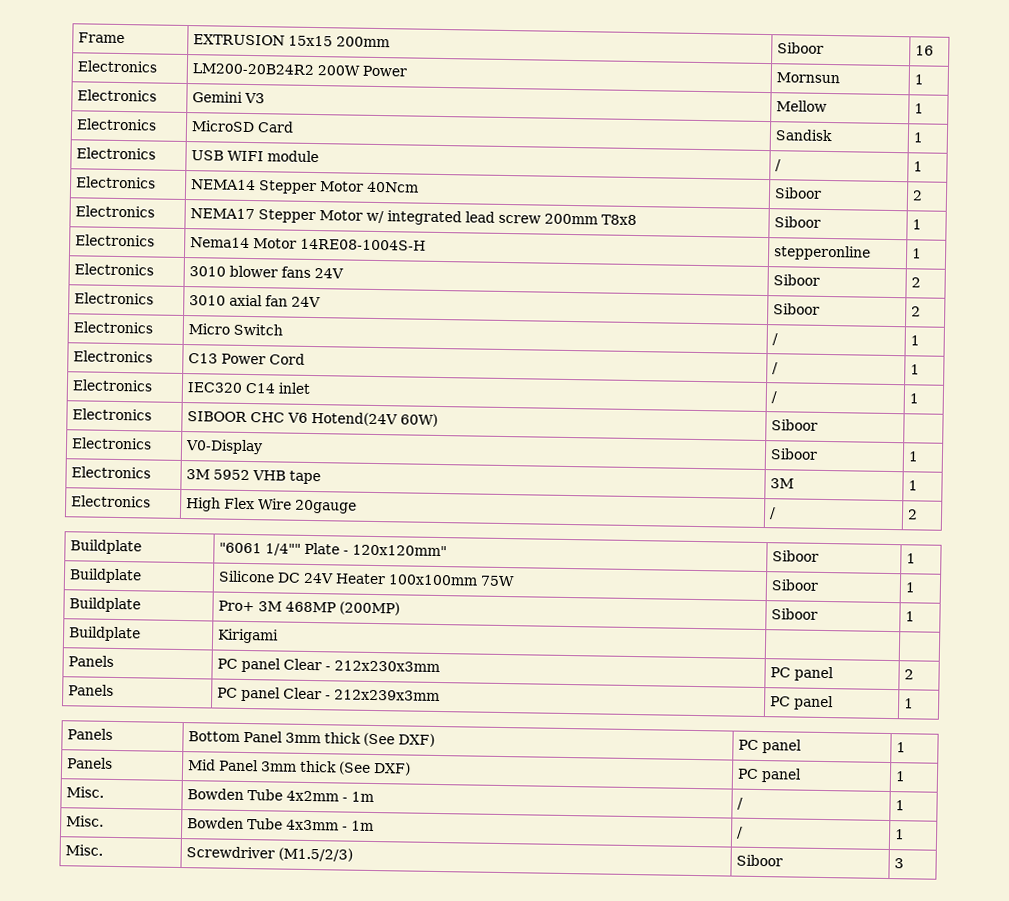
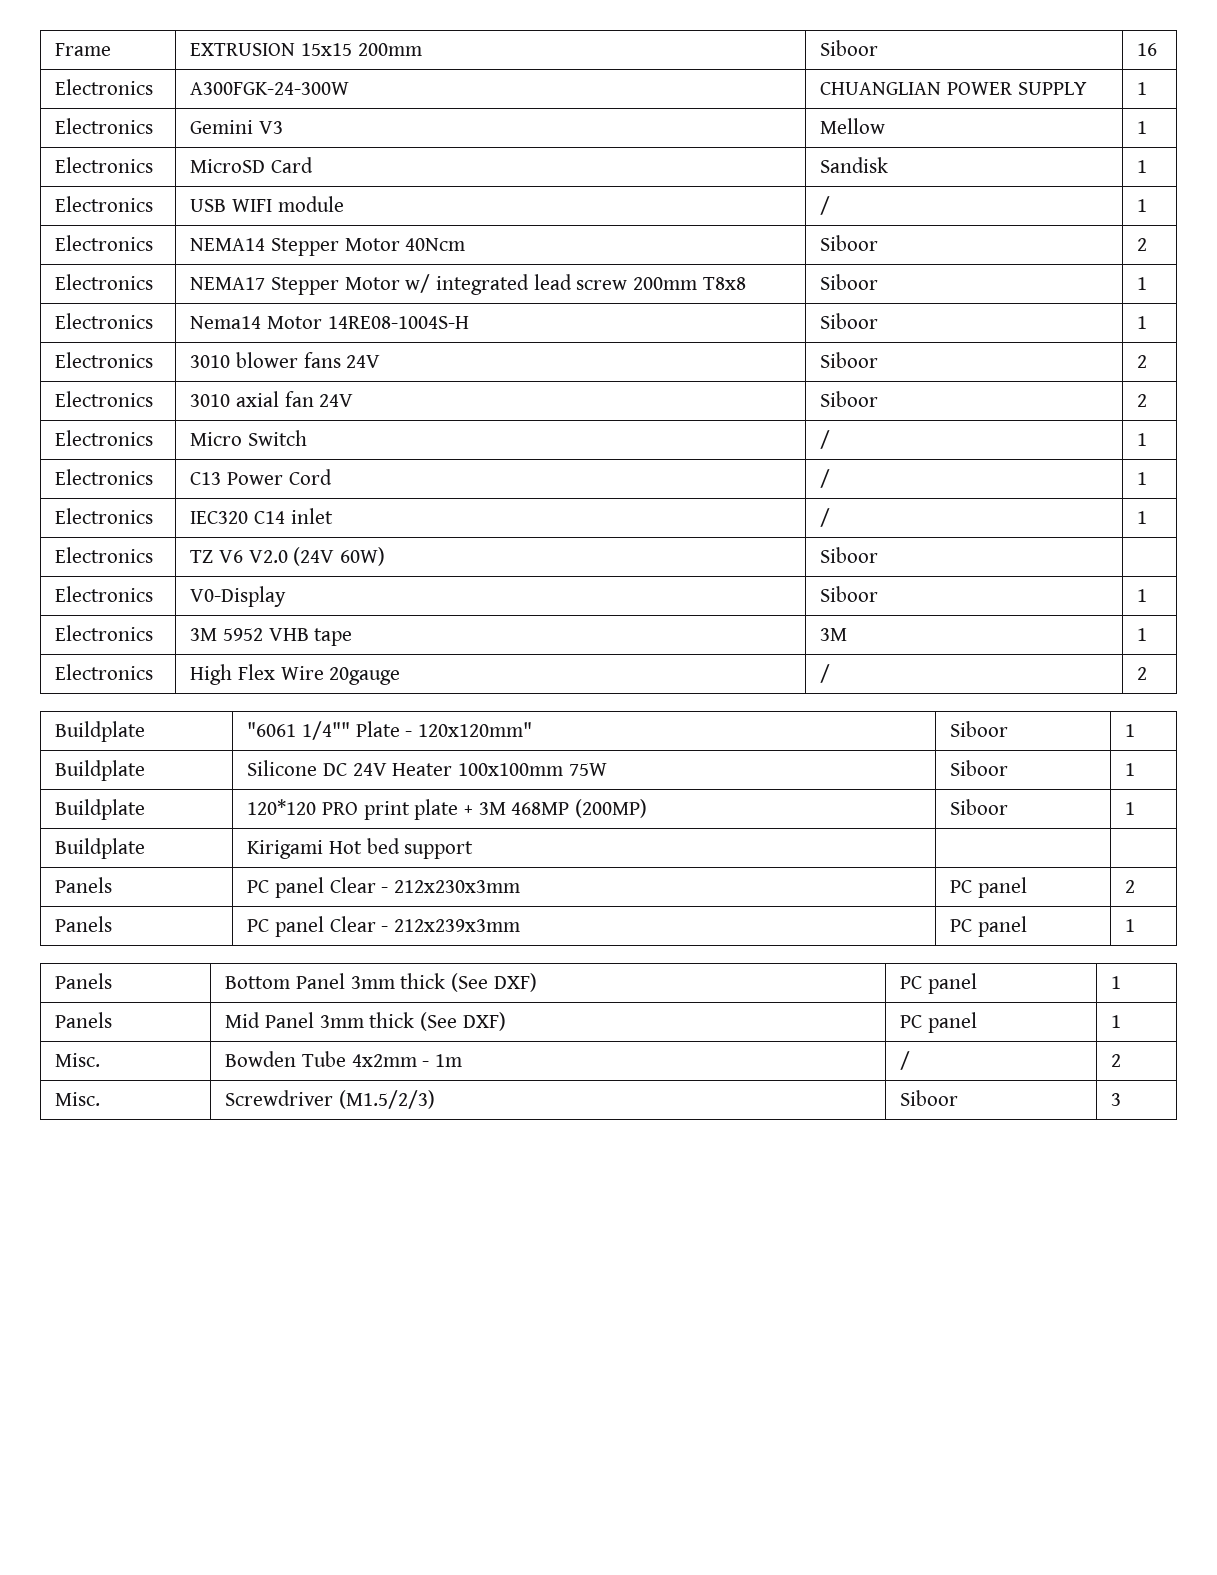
- Electronics | LM200-20B24R2 200W Power | Mornsun | 1
+ Electronics | A300FGK-24-300W | CHUANGLIAN POWER SUPPLY | 1
- Electronics | Nema14 Motor 14RE08-1004S-H | stepperonline | 1
+ Electronics | Nema14 Motor 14RE08-1004S-H | Siboor | 1
- Electronics | SIBOOR CHC V6 Hotend(24V 60W) | Siboor |
+ Electronics | TZ V6 V2.0 (24V 60W) | Siboor |
- Buildplate | Pro+ 3M 468MP (200MP) | Siboor | 1
+ Buildplate | 120*120 PRO print plate + 3M 468MP (200MP) | Siboor | 1
- Buildplate | Kirigami | |
+ Buildplate | Kirigami Hot bed support | |
- Misc. | Bowden Tube 4x2mm - 1m | / | 1
- Misc. | Bowden Tube 4x3mm - 1m | / | 1
+ Misc. | Bowden Tube 4x2mm - 1m | / | 2

